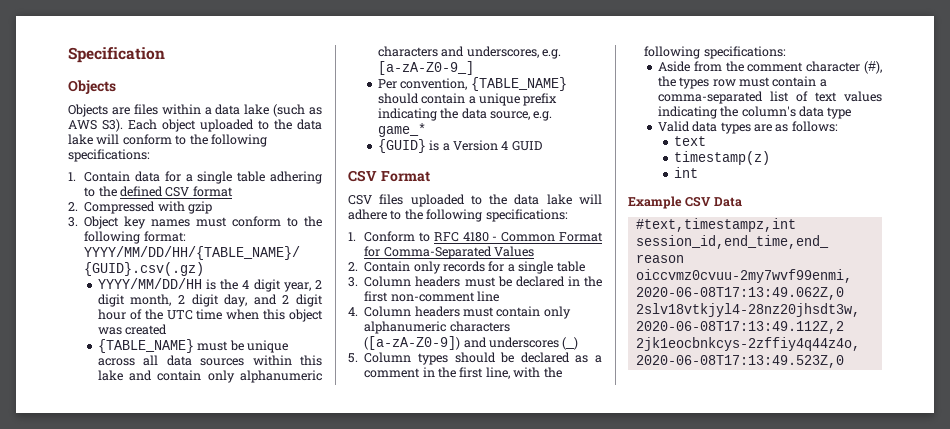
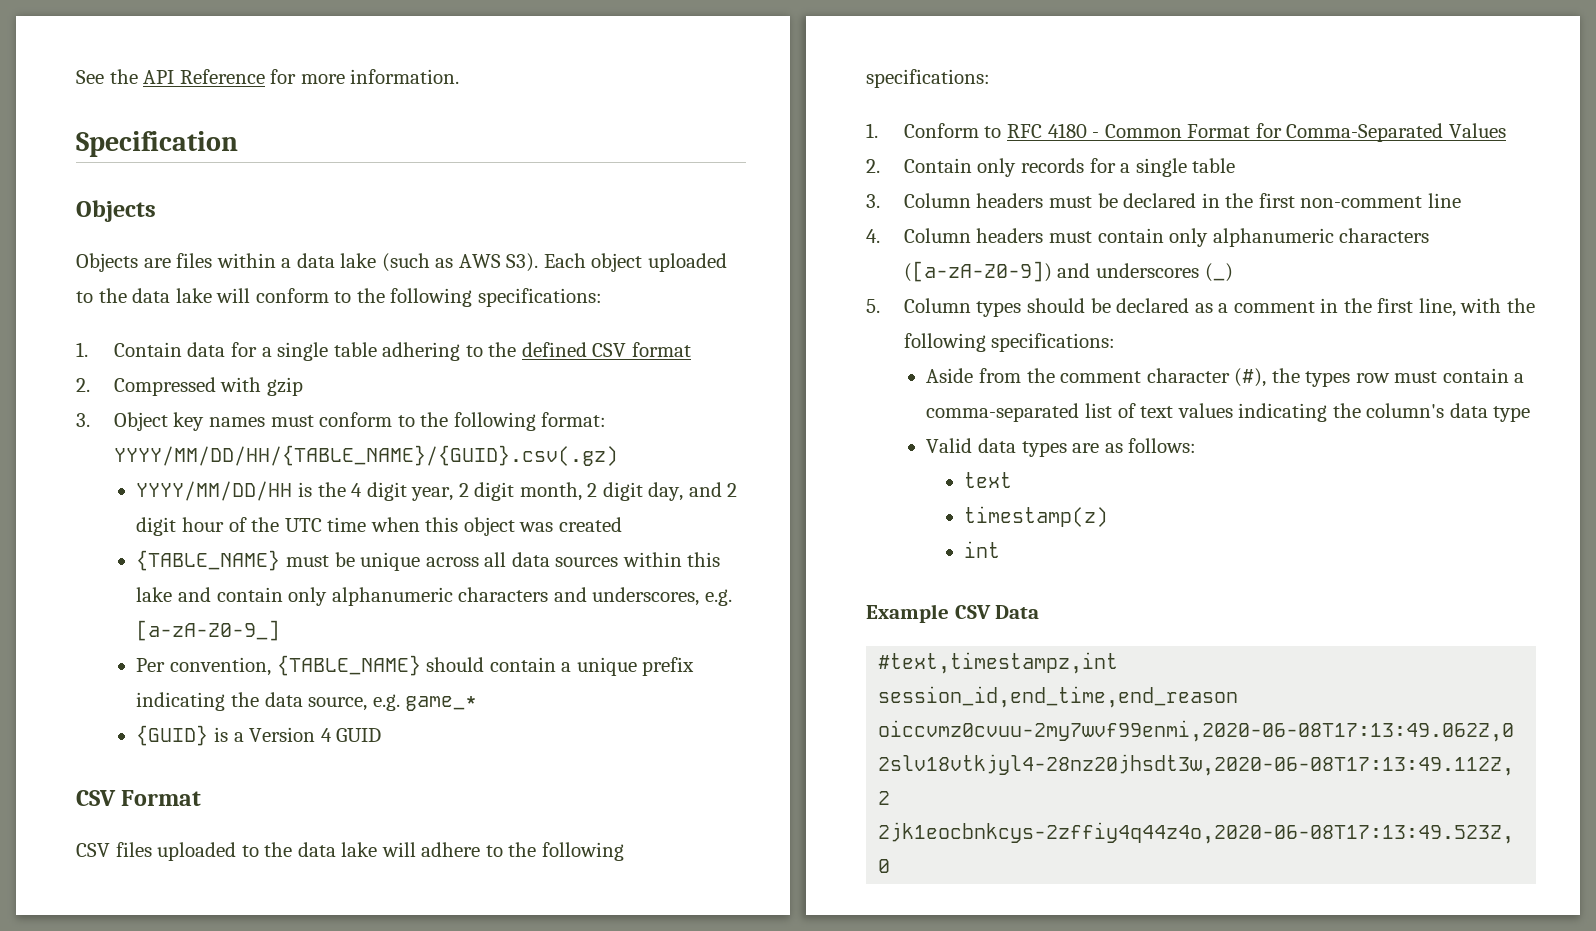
+ See the API Reference for more information.

